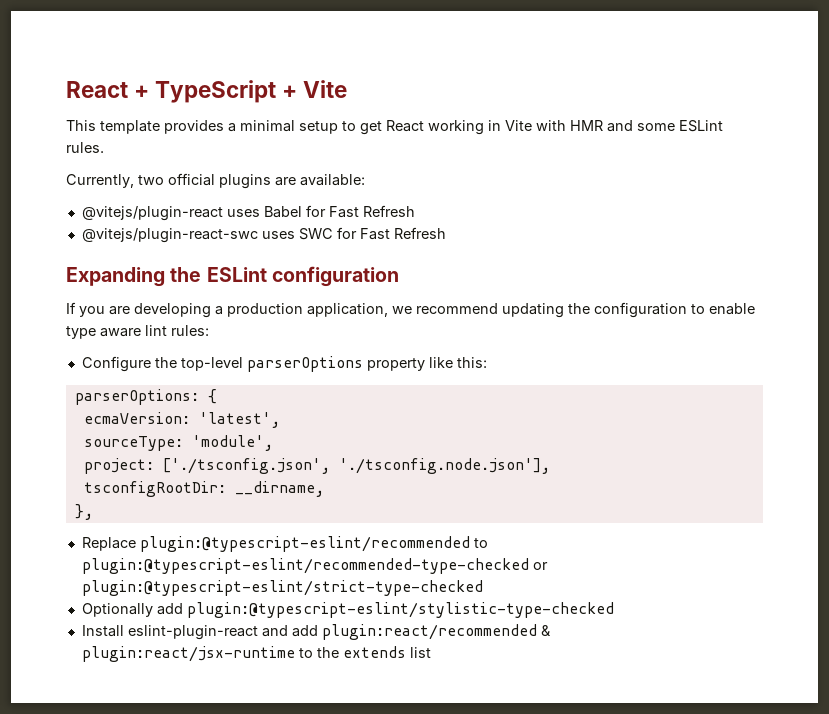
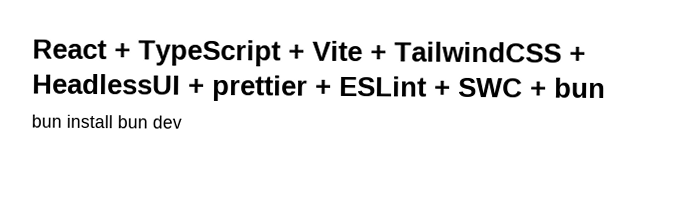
- React + TypeScript + Vite
- This template provides a minimal setup to get React working in Vite with HMR and some ESLint rules.
- Currently, two official plugins are available:
- @vitejs/plugin-react uses Babel for Fast Refresh
- @vitejs/plugin-react-swc uses SWC for Fast Refresh
- Expanding the ESLint configuration
- If you are developing a production application, we recommend updating the configuration to enable type aware lint rules:
- Configure the top-level parserOptions property like this:
- parserOptions: {
- ecmaVersion: 'latest',
- sourceType: 'module',
- project: ['./tsconfig.json', './tsconfig.node.json'],
- tsconfigRootDir: __dirname,
- },
- Replace plugin:@typescript-eslint/recommended to plugin:@typescript-eslint/recommended-type-checked or plugin:@typescript-eslint/strict-type-checked
- Optionally add plugin:@typescript-eslint/stylistic-type-checked
- Install eslint-plugin-react and add plugin:react/recommended & plugin:react/jsx-runtime to the extends list
+ React + TypeScript + Vite + TailwindCSS + HeadlessUI + prettier + ESLint + SWC + bun
+ bun install bun dev

